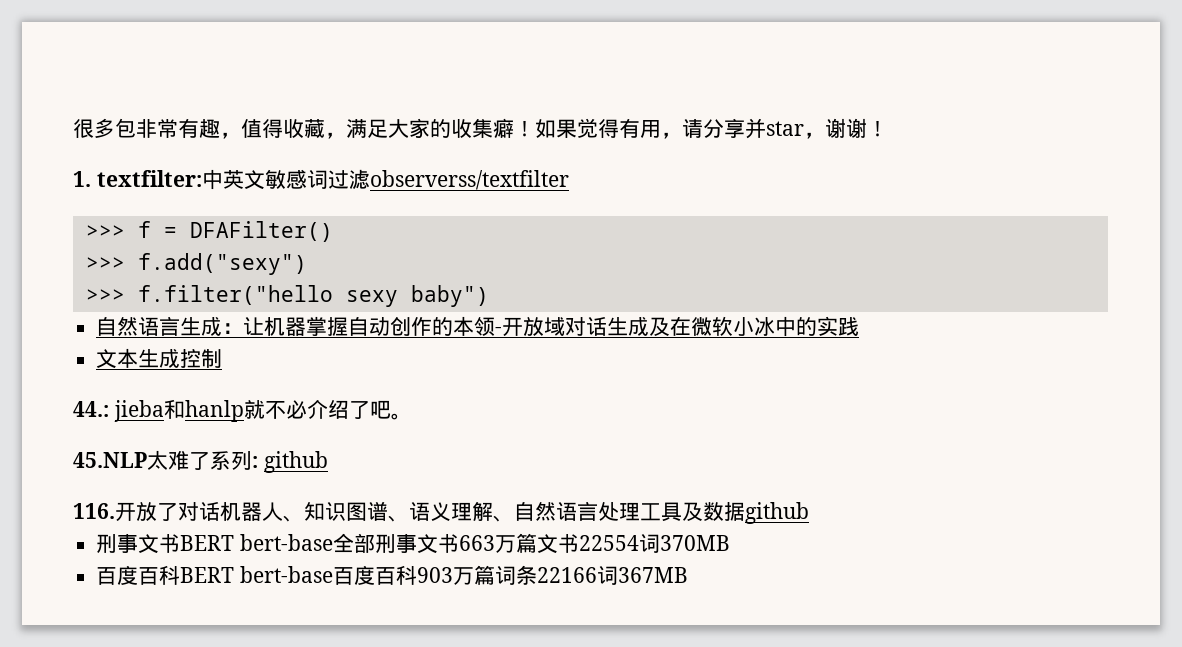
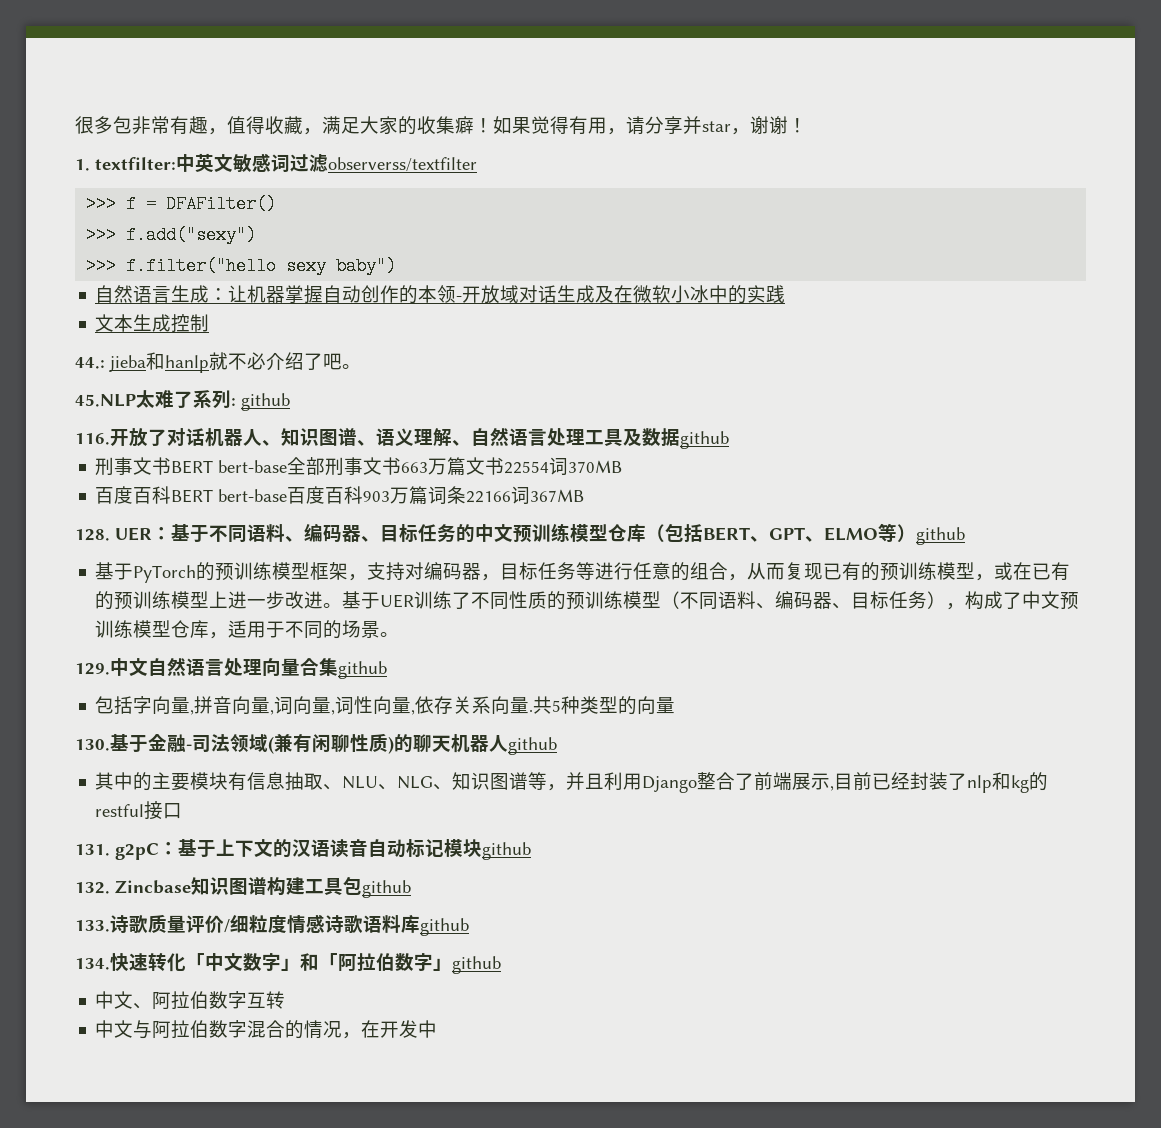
+ 128. UER：基于不同语料、编码器、目标任务的中文预训练模型仓库（包括BERT、GPT、ELMO等）github
+ 基于PyTorch的预训练模型框架，支持对编码器，目标任务等进行任意的组合，从而复现已有的预训练模型，或在已有的预训练模型上进一步改进。基于UER训练了不同性质的预训练模型（不同语料、编码器、目标任务），构成了中文预训练模型仓库，适用于不同的场景。
+ 129.中文自然语言处理向量合集github
+ 包括字向量,拼音向量,词向量,词性向量,依存关系向量.共5种类型的向量
+ 130.基于金融-司法领域(兼有闲聊性质)的聊天机器人github
+ 其中的主要模块有信息抽取、NLU、NLG、知识图谱等，并且利用Django整合了前端展示,目前已经封装了nlp和kg的restful接口
+ 131. g2pC：基于上下文的汉语读音自动标记模块github
+ 132. Zincbase知识图谱构建工具包github
+ 133.诗歌质量评价/细粒度情感诗歌语料库github
+ 134.快速转化「中文数字」和「阿拉伯数字」github
+ 中文、阿拉伯数字互转
+ 中文与阿拉伯数字混合的情况，在开发中

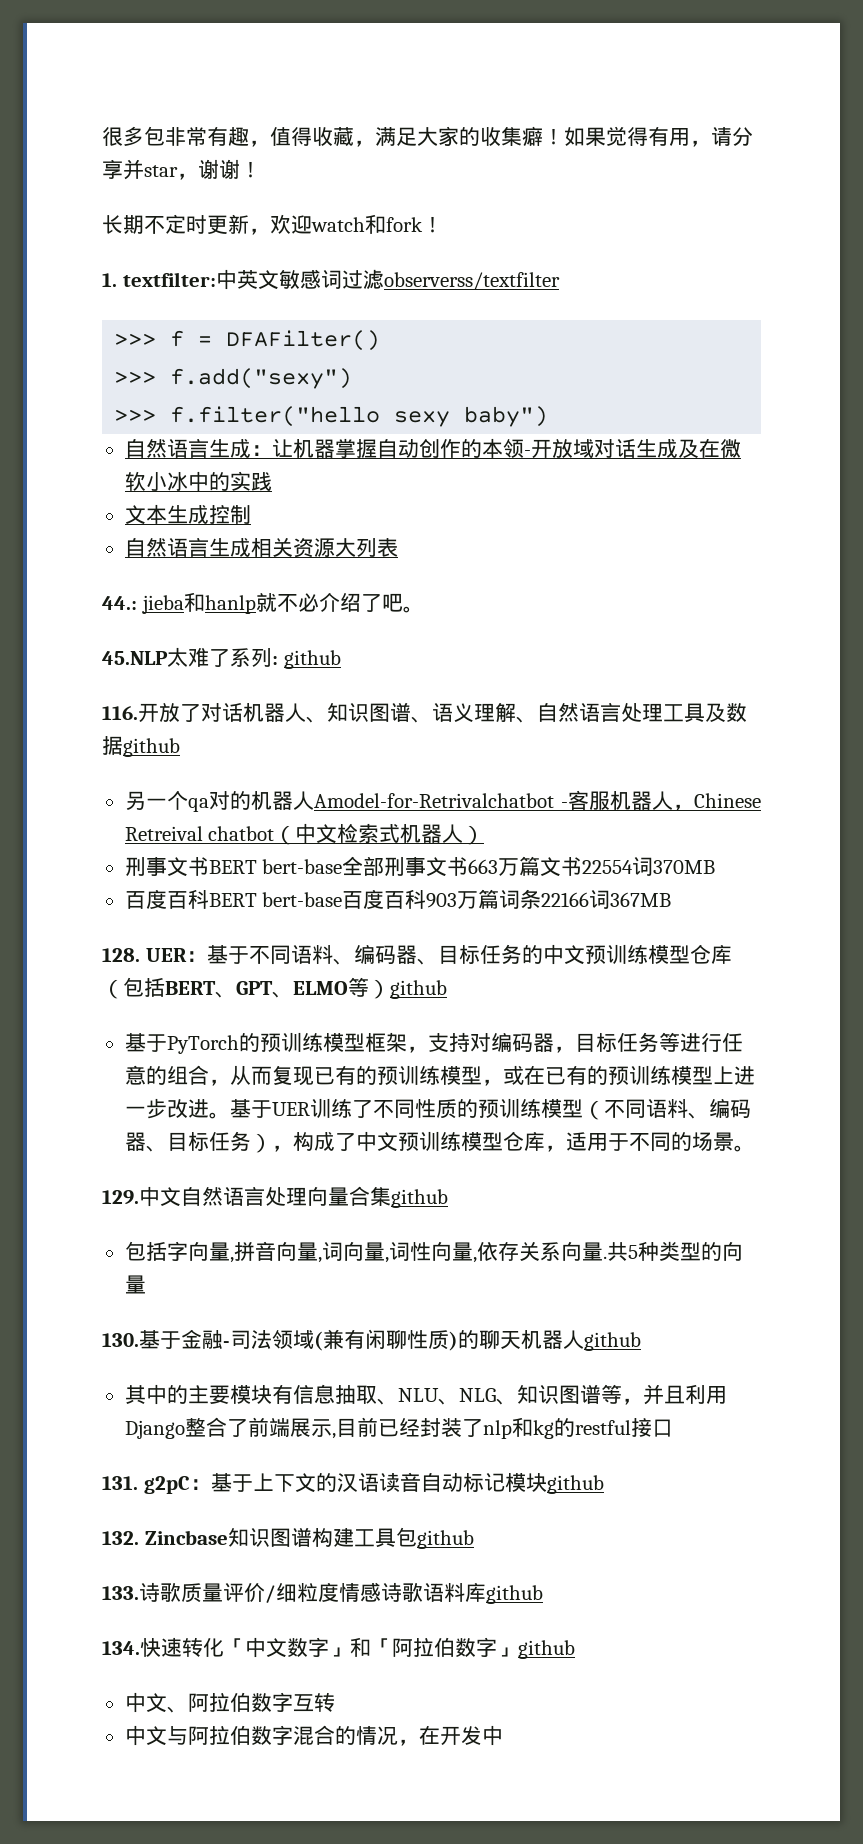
+ 长期不定时更新，欢迎watch和fork！
+ 自然语言生成相关资源大列表
+ 另一个qa对的机器人Amodel-for-Retrivalchatbot -客服机器人，Chinese Retreival chatbot（中文检索式机器人）

